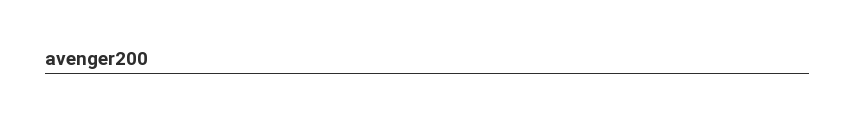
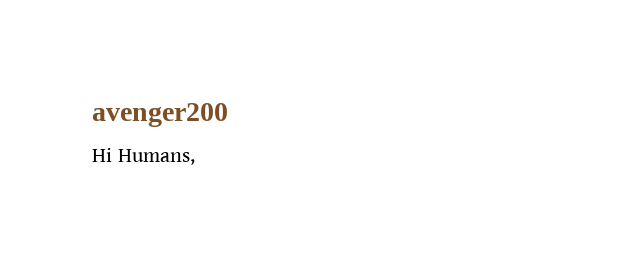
+ Hi Humans,

